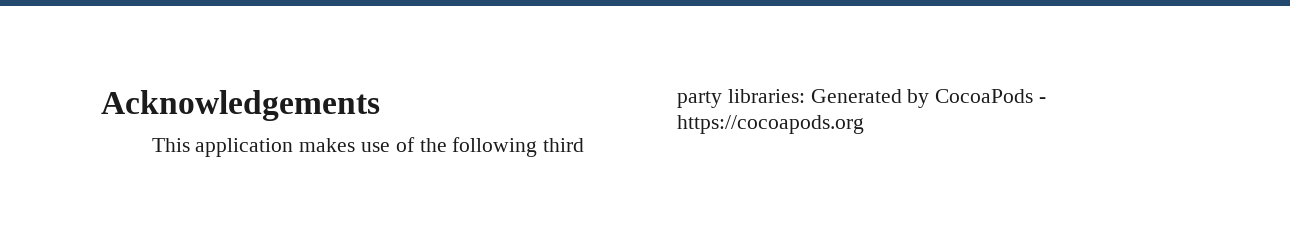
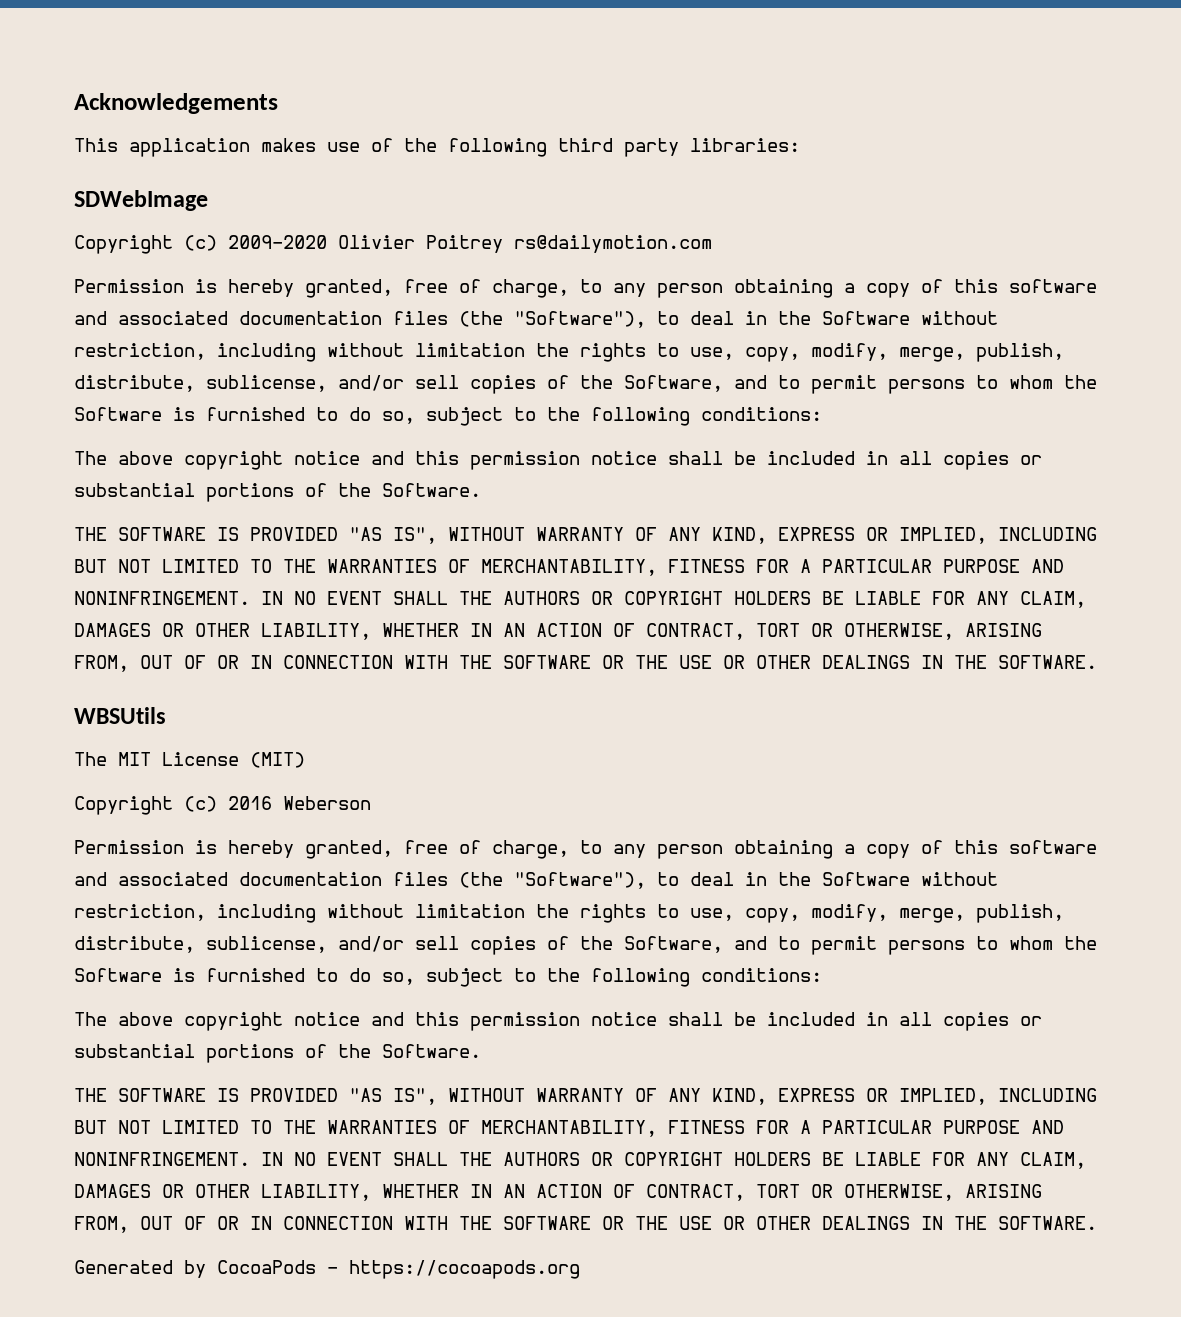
- This application makes use of the following third party libraries: Generated by CocoaPods - https://cocoapods.org
+ This application makes use of the following third party libraries:
+ SDWebImage
+ Copyright (c) 2009-2020 Olivier Poitrey rs@dailymotion.com
+ Permission is hereby granted, free of charge, to any person obtaining a copy of this software and associated documentation files (the "Software"), to deal in the Software without restriction, including without limitation the rights to use, copy, modify, merge, publish, distribute, sublicense, and/or sell copies of the Software, and to permit persons to whom the Software is furnished to do so, subject to the following conditions:
+ The above copyright notice and this permission notice shall be included in all copies or substantial portions of the Software.
+ THE SOFTWARE IS PROVIDED "AS IS", WITHOUT WARRANTY OF ANY KIND, EXPRESS OR IMPLIED, INCLUDING BUT NOT LIMITED TO THE WARRANTIES OF MERCHANTABILITY, FITNESS FOR A PARTICULAR PURPOSE AND NONINFRINGEMENT. IN NO EVENT SHALL THE AUTHORS OR COPYRIGHT HOLDERS BE LIABLE FOR ANY CLAIM, DAMAGES OR OTHER LIABILITY, WHETHER IN AN ACTION OF CONTRACT, TORT OR OTHERWISE, ARISING FROM, OUT OF OR IN CONNECTION WITH THE SOFTWARE OR THE USE OR OTHER DEALINGS IN THE SOFTWARE.
+ WBSUtils
+ The MIT License (MIT)
+ Copyright (c) 2016 Weberson
+ Permission is hereby granted, free of charge, to any person obtaining a copy of this software and associated documentation files (the "Software"), to deal in the Software without restriction, including without limitation the rights to use, copy, modify, merge, publish, distribute, sublicense, and/or sell copies of the Software, and to permit persons to whom the Software is furnished to do so, subject to the following conditions:
+ The above copyright notice and this permission notice shall be included in all copies or substantial portions of the Software.
+ THE SOFTWARE IS PROVIDED "AS IS", WITHOUT WARRANTY OF ANY KIND, EXPRESS OR IMPLIED, INCLUDING BUT NOT LIMITED TO THE WARRANTIES OF MERCHANTABILITY, FITNESS FOR A PARTICULAR PURPOSE AND NONINFRINGEMENT. IN NO EVENT SHALL THE AUTHORS OR COPYRIGHT HOLDERS BE LIABLE FOR ANY CLAIM, DAMAGES OR OTHER LIABILITY, WHETHER IN AN ACTION OF CONTRACT, TORT OR OTHERWISE, ARISING FROM, OUT OF OR IN CONNECTION WITH THE SOFTWARE OR THE USE OR OTHER DEALINGS IN THE SOFTWARE.
+ Generated by CocoaPods - https://cocoapods.org

